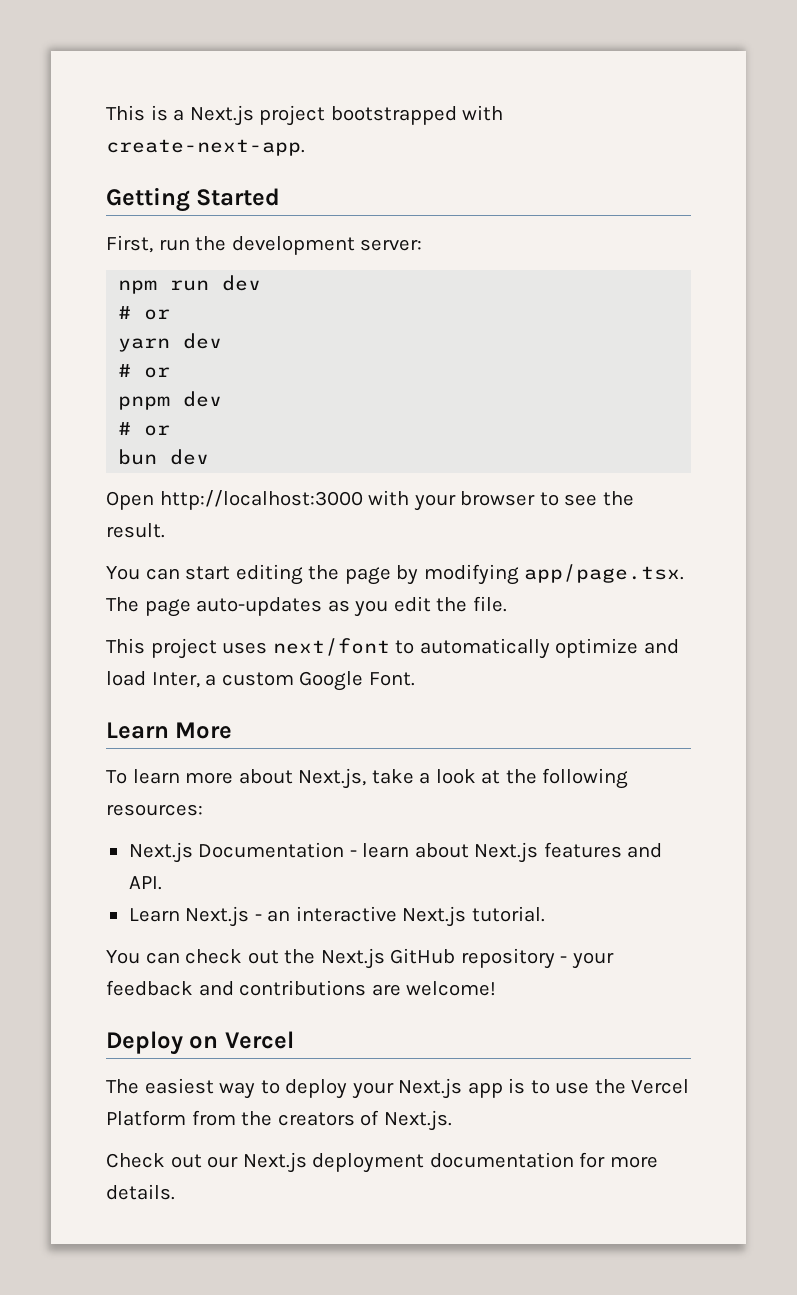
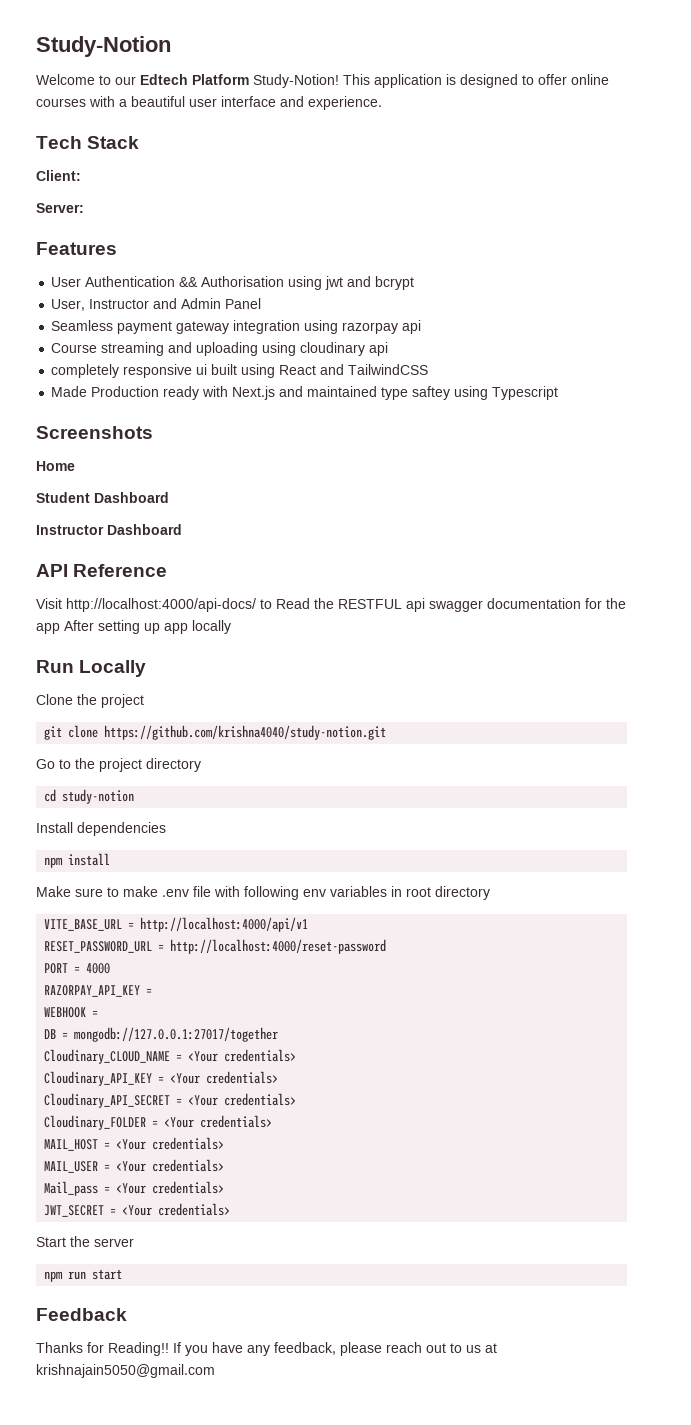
- This is a Next.js project bootstrapped with create-next-app.
- Getting Started
- First, run the development server:
- npm run dev
- # or
- yarn dev
- # or
- pnpm dev
- # or
- bun dev
- Open http://localhost:3000 with your browser to see the result.
- You can start editing the page by modifying app/page.tsx. The page auto-updates as you edit the file.
- This project uses next/font to automatically optimize and load Inter, a custom Google Font.
- Learn More
- To learn more about Next.js, take a look at the following resources:
- Next.js Documentation - learn about Next.js features and API.
- Learn Next.js - an interactive Next.js tutorial.
- You can check out the Next.js GitHub repository - your feedback and contributions are welcome!
- Deploy on Vercel
- The easiest way to deploy your Next.js app is to use the Vercel Platform from the creators of Next.js.
- Check out our Next.js deployment documentation for more details.
+ Study-Notion
+ Welcome to our Edtech Platform Study-Notion! This application is designed to offer online courses with a beautiful user interface and experience.
+ Tech Stack
+ Client:
+ Server:
+ Features
+ User Authentication && Authorisation using jwt and bcrypt
+ User, Instructor and Admin Panel
+ Seamless payment gateway integration using razorpay api
+ Course streaming and uploading using cloudinary api
+ completely responsive ui built using React and TailwindCSS
+ Made Production ready with Next.js and maintained type saftey using Typescript
+ Screenshots
+ Home
+ Student Dashboard
+ Instructor Dashboard
+ API Reference
+ Visit http://localhost:4000/api-docs/ to Read the RESTFUL api swagger documentation for the app After setting up app locally
+ Run Locally
+ Clone the project
+ git clone https://github.com/krishna4040/study-notion.git
+ Go to the project directory
+ cd study-notion
+ Install dependencies
+ npm install
+ Make sure to make .env file with following env variables in root directory
+ VITE_BASE_URL = http://localhost:4000/api/v1
+ RESET_PASSWORD_URL = http://localhost:4000/reset-password
+ PORT = 4000
+ RAZORPAY_API_KEY =
+ WEBHOOK =
+ DB = mongodb://127.0.0.1:27017/together
+ Cloudinary_CLOUD_NAME = <Your credentials>
+ Cloudinary_API_KEY = <Your credentials>
+ Cloudinary_API_SECRET = <Your credentials>
+ Cloudinary_FOLDER = <Your credentials>
+ MAIL_HOST = <Your credentials>
+ MAIL_USER = <Your credentials>
+ Mail_pass = <Your credentials>
+ JWT_SECRET = <Your credentials>
+ Start the server
+ npm run start
+ Feedback
+ Thanks for Reading!! If you have any feedback, please reach out to us at krishnajain5050@gmail.com

